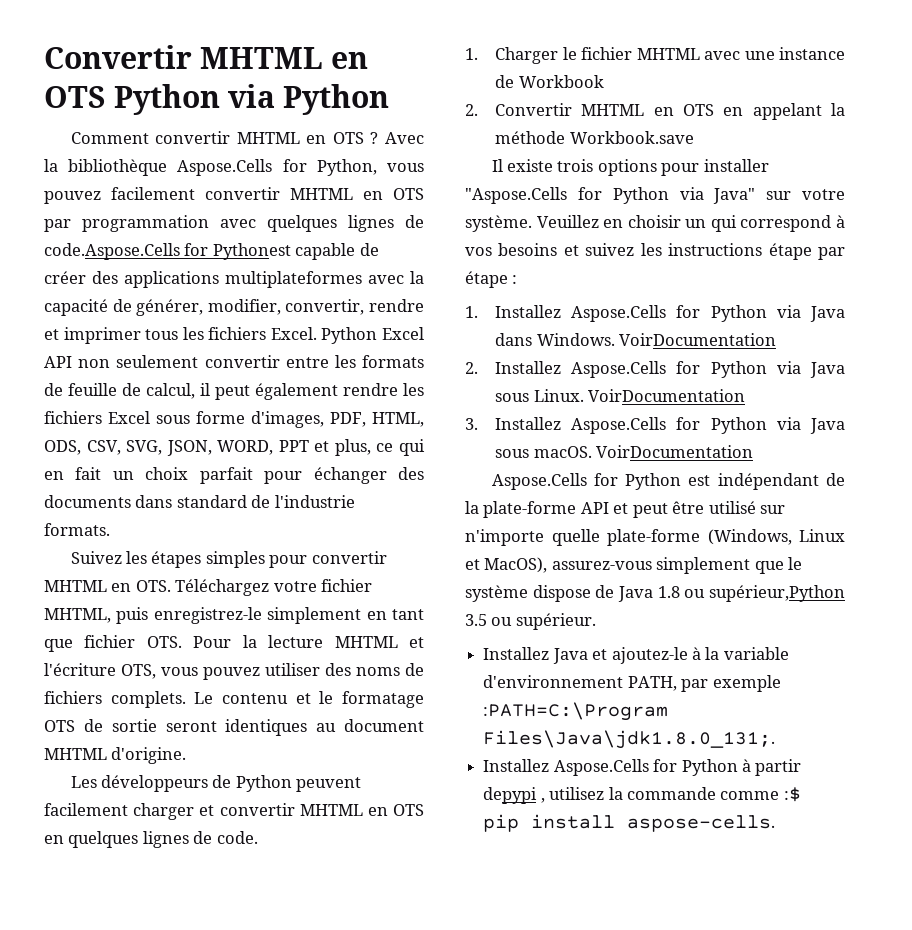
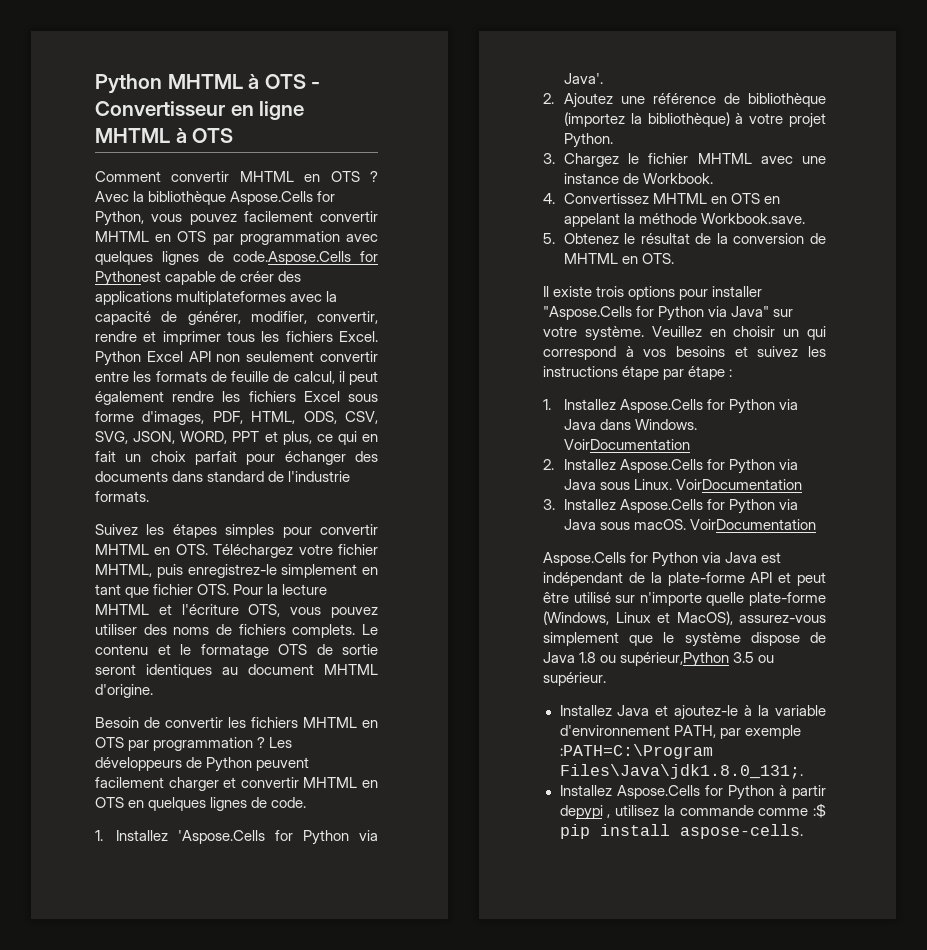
- Convertir MHTML en OTS Python via Python
+ Python MHTML à OTS - Convertisseur en ligne MHTML à OTS
+ Besoin de convertir les fichiers MHTML en OTS par programmation ?
- 1. Charger le fichier MHTML avec une instance de Workbook
- 2. Convertir MHTML en OTS en appelant la méthode Workbook.save
+ 1. Installez 'Aspose.Cells for Python via Java'.
+ 2. Ajoutez une référence de bibliothèque (importez la bibliothèque) à votre projet Python.
+ 3. Chargez le fichier MHTML avec une instance de Workbook.
+ 4. Convertissez MHTML en OTS en appelant la méthode Workbook.save.
+ 5. Obtenez le résultat de la conversion de MHTML en OTS.
- Aspose.Cells for Python est indépendant de la plate-forme API et peut être utilisé sur n'importe quelle plate-forme (Windows, Linux et MacOS), assurez-vous simplement que le système dispose de Java 1.8 ou supérieur,Python 3.5 ou supérieur.
+ Aspose.Cells for Python via Java est indépendant de la plate-forme API et peut être utilisé sur n'importe quelle plate-forme (Windows, Linux et MacOS), assurez-vous simplement que le système dispose de Java 1.8 ou supérieur,Python 3.5 ou supérieur.

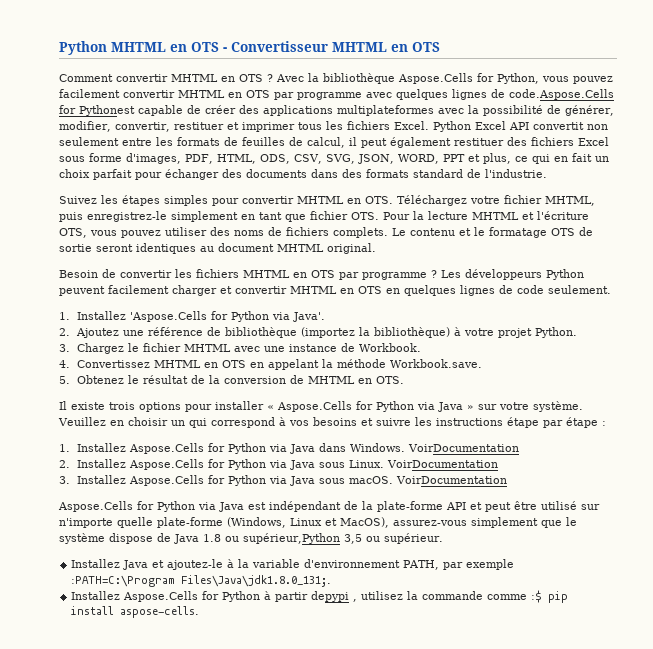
- Python MHTML à OTS - Convertisseur en ligne MHTML à OTS
+ Python MHTML en OTS - Convertisseur MHTML en OTS
- Avec la bibliothèque Aspose.Cells for Python, vous pouvez facilement convertir MHTML en OTS par programmation avec quelques lignes de code.Aspose.Cells for Pythonest capable de créer des applications multiplateformes avec la capacité de générer, modifier, convertir, rendre et imprimer tous les fichiers Excel.
+ Avec la bibliothèque Aspose.Cells for Python, vous pouvez facilement convertir MHTML en OTS par programme avec quelques lignes de code.Aspose.Cells for Pythonest capable de créer des applications multiplateformes avec la possibilité de générer, modifier, convertir, restituer et imprimer tous les fichiers Excel.
- Python Excel API non seulement convertir entre les formats de feuille de calcul, il peut également rendre les fichiers Excel sous forme d'images, PDF, HTML, ODS, CSV, SVG, JSON, WORD, PPT et plus, ce qui en fait un choix parfait pour échanger des documents dans standard de l'industrie formats.
+ Python Excel API convertit non seulement entre les formats de feuilles de calcul, il peut également restituer des fichiers Excel sous forme d'images, PDF, HTML, ODS, CSV, SVG, JSON, WORD, PPT et plus, ce qui en fait un choix parfait pour échanger des documents dans des formats standard de l'industrie.
- Le contenu et le formatage OTS de sortie seront identiques au document MHTML d'origine.
+ Le contenu et le formatage OTS de sortie seront identiques au document MHTML original.
- Besoin de convertir les fichiers MHTML en OTS par programmation ?
+ Besoin de convertir les fichiers MHTML en OTS par programme ?
- Les développeurs de Python peuvent facilement charger et convertir MHTML en OTS en quelques lignes de code.
+ Les développeurs Python peuvent facilement charger et convertir MHTML en OTS en quelques lignes de code seulement.
- Il existe trois options pour installer "Aspose.Cells for Python via Java" sur votre système.
+ Il existe trois options pour installer « Aspose.Cells for Python via Java » sur votre système.
- Veuillez en choisir un qui correspond à vos besoins et suivez les instructions étape par étape :
+ Veuillez en choisir un qui correspond à vos besoins et suivre les instructions étape par étape :
- Aspose.Cells for Python via Java est indépendant de la plate-forme API et peut être utilisé sur n'importe quelle plate-forme (Windows, Linux et MacOS), assurez-vous simplement que le système dispose de Java 1.8 ou supérieur,Python 3.5 ou supérieur.
+ Aspose.Cells for Python via Java est indépendant de la plate-forme API et peut être utilisé sur n'importe quelle plate-forme (Windows, Linux et MacOS), assurez-vous simplement que le système dispose de Java 1.8 ou supérieur,Python 3,5 ou supérieur.

